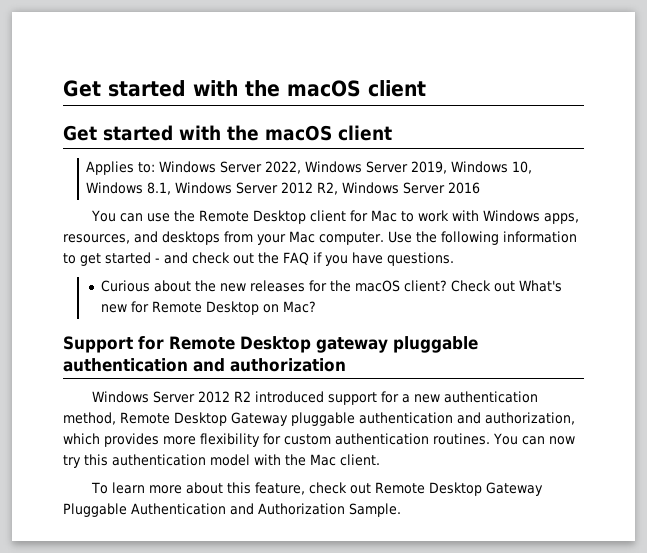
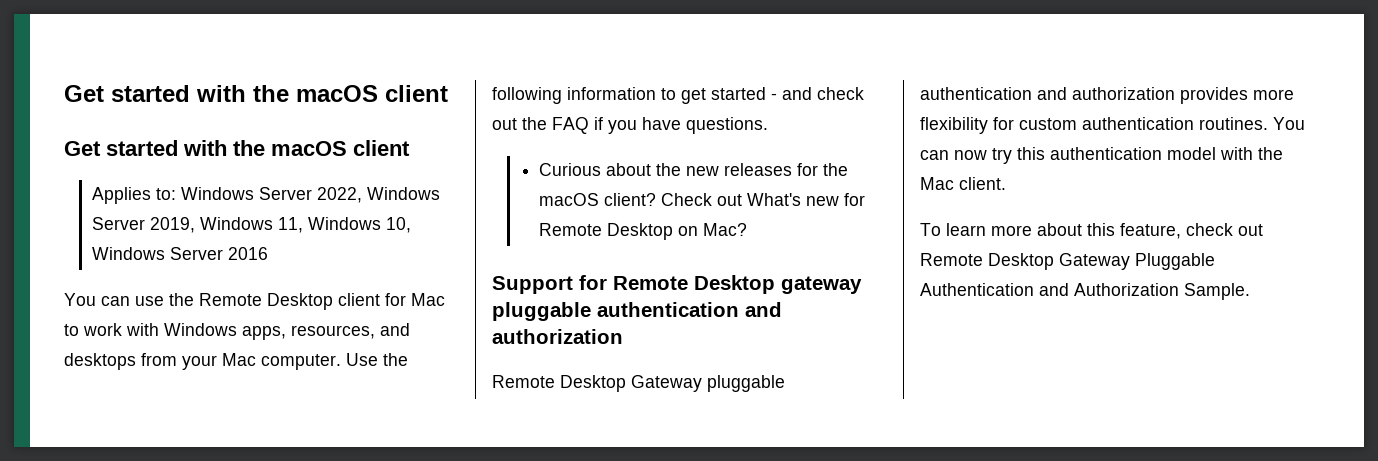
- Applies to: Windows Server 2022, Windows Server 2019, Windows 10, Windows 8.1, Windows Server 2012 R2, Windows Server 2016
+ Applies to: Windows Server 2022, Windows Server 2019, Windows 11, Windows 10, Windows Server 2016
- Windows Server 2012 R2 introduced support for a new authentication method, Remote Desktop Gateway pluggable authentication and authorization, which provides more flexibility for custom authentication routines.
+ Remote Desktop Gateway pluggable authentication and authorization provides more flexibility for custom authentication routines.

